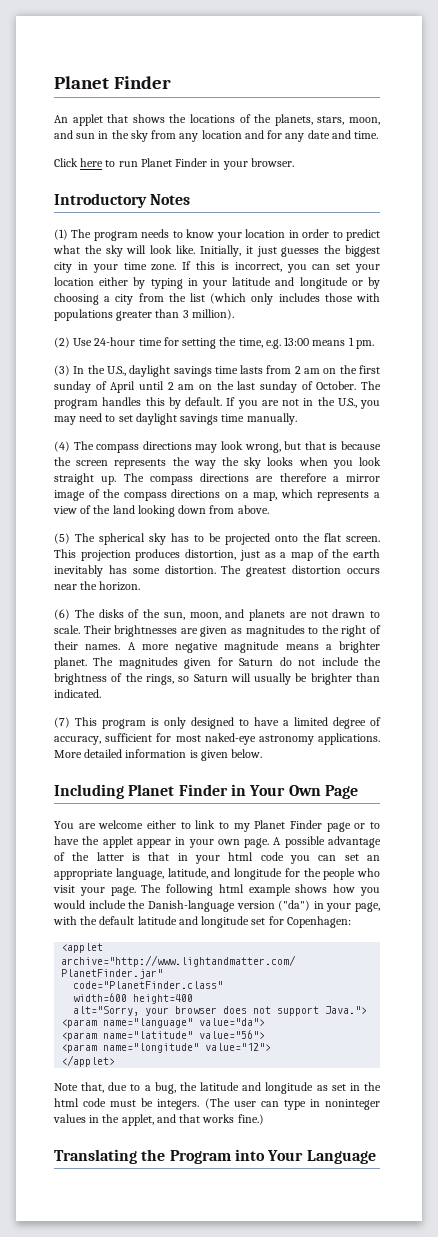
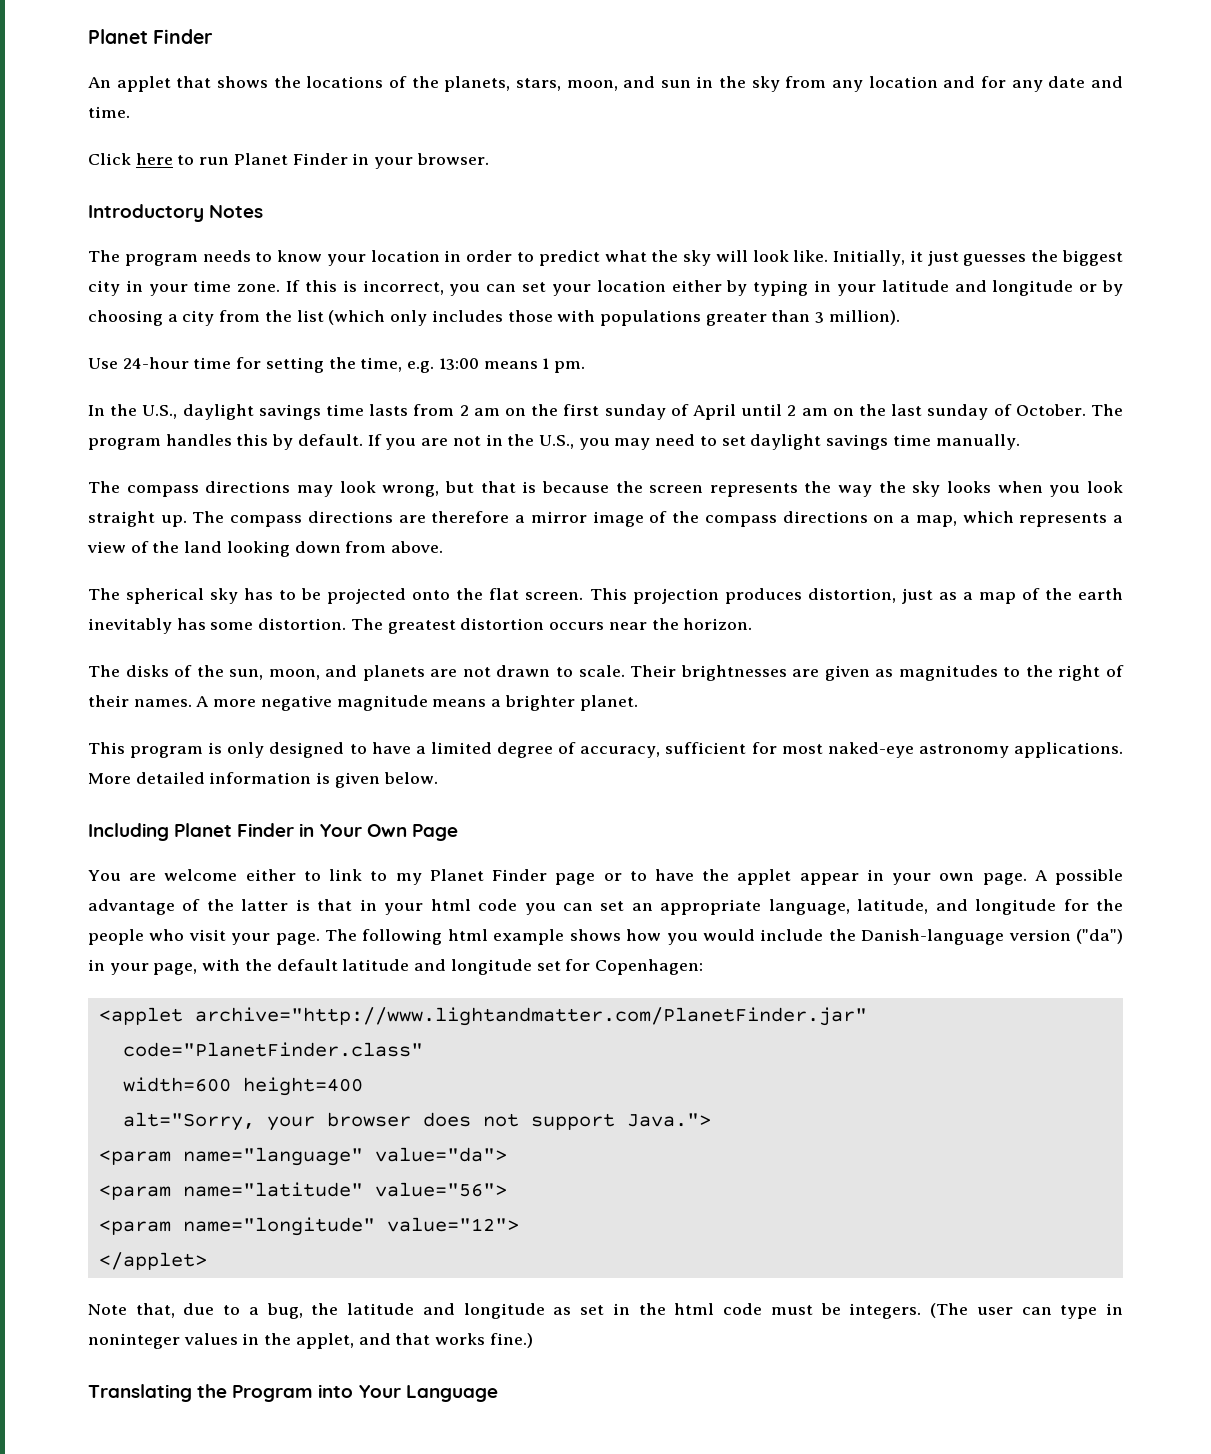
- (1) The program needs to know your location in order to predict what the sky will look like.
+ The program needs to know your location in order to predict what the sky will look like.
- (2) Use 24-hour time for setting the time, e.g. 13:00 means 1 pm.
+ Use 24-hour time for setting the time, e.g. 13:00 means 1 pm.
- (3) In the U.S., daylight savings time lasts from 2 am on the first sunday of April until 2 am on the last sunday of October.
+ In the U.S., daylight savings time lasts from 2 am on the first sunday of April until 2 am on the last sunday of October.
- (4) The compass directions may look wrong, but that is because the screen represents the way the sky looks when you look straight up.
+ The compass directions may look wrong, but that is because the screen represents the way the sky looks when you look straight up.
- (5) The spherical sky has to be projected onto the flat screen.
+ The spherical sky has to be projected onto the flat screen.
- (6) The disks of the sun, moon, and planets are not drawn to scale.
+ The disks of the sun, moon, and planets are not drawn to scale.
- A more negative magnitude means a brighter planet. The magnitudes given for Saturn do not include the brightness of the rings, so Saturn will usually be brighter than indicated.
- (7) This program is only designed to have a limited degree of accuracy, sufficient for most naked-eye astronomy applications.
+ A more negative magnitude means a brighter planet.
+ This program is only designed to have a limited degree of accuracy, sufficient for most naked-eye astronomy applications.

